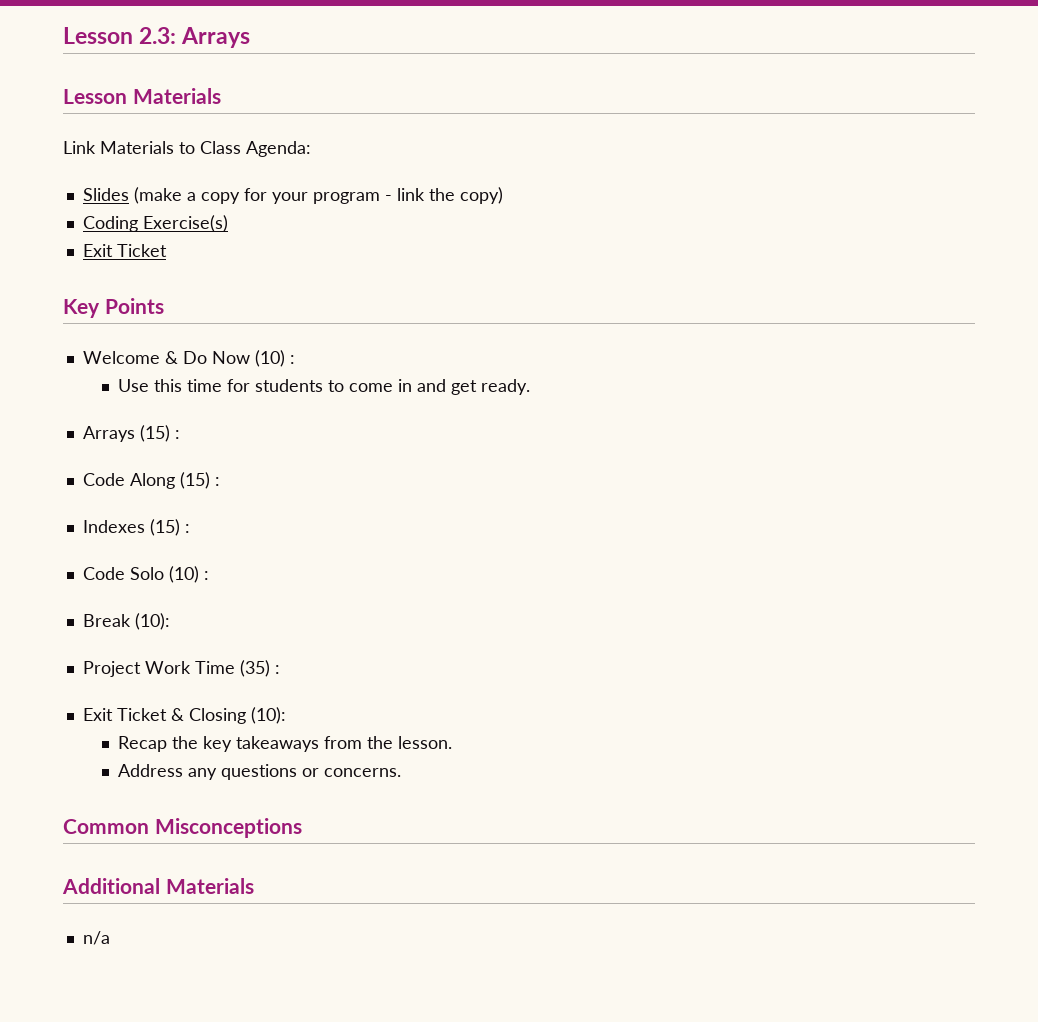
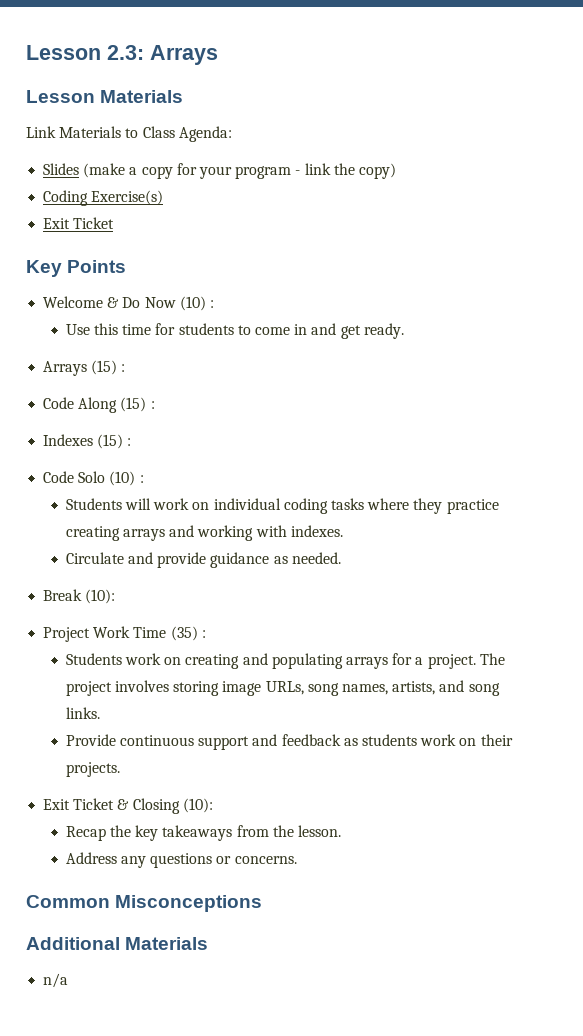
+ Students will work on individual coding tasks where they practice creating arrays and working with indexes.
+ Circulate and provide guidance as needed.
+ Students work on creating and populating arrays for a project. The project involves storing image URLs, song names, artists, and song links.
+ Provide continuous support and feedback as students work on their projects.

